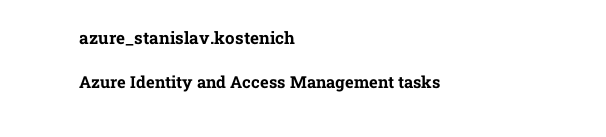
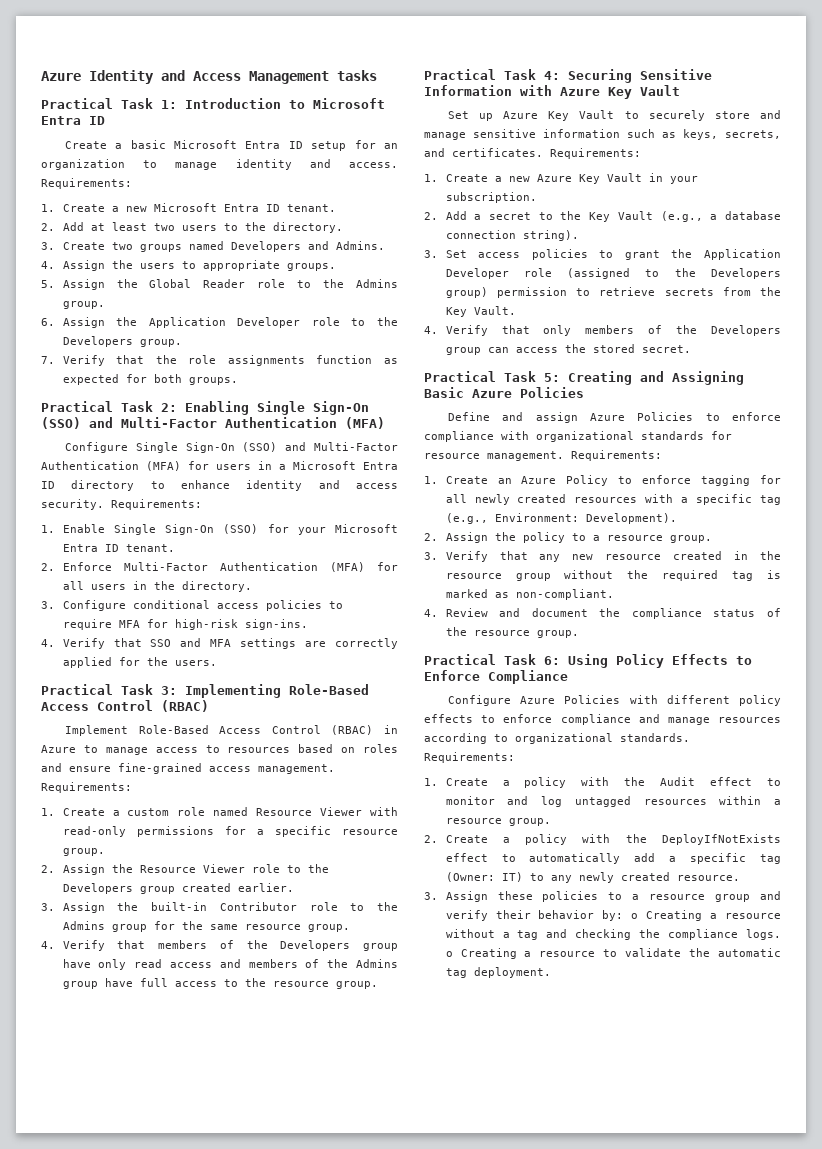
- azure_stanislav.kostenich
+ Practical Task 1: Introduction to Microsoft Entra ID
+ Create a basic Microsoft Entra ID setup for an organization to manage identity and access. Requirements:
+ 1. Create a new Microsoft Entra ID tenant.
+ 2. Add at least two users to the directory.
+ 3. Create two groups named Developers and Admins.
+ 4. Assign the users to appropriate groups.
+ 5. Assign the Global Reader role to the Admins group.
+ 6. Assign the Application Developer role to the Developers group.
+ 7. Verify that the role assignments function as expected for both groups.
+ Practical Task 2: Enabling Single Sign-On (SSO) and Multi-Factor Authentication (MFA)
+ Configure Single Sign-On (SSO) and Multi-Factor Authentication (MFA) for users in a Microsoft Entra ID directory to enhance identity and access security. Requirements:
+ 1. Enable Single Sign-On (SSO) for your Microsoft Entra ID tenant.
+ 2. Enforce Multi-Factor Authentication (MFA) for all users in the directory.
+ 3. Configure conditional access policies to require MFA for high-risk sign-ins.
+ 4. Verify that SSO and MFA settings are correctly applied for the users.
+ Practical Task 3: Implementing Role-Based Access Control (RBAC)
+ Implement Role-Based Access Control (RBAC) in Azure to manage access to resources based on roles and ensure fine-grained access management. Requirements:
+ 1. Create a custom role named Resource Viewer with read-only permissions for a specific resource group.
+ 2. Assign the Resource Viewer role to the Developers group created earlier.
+ 3. Assign the built-in Contributor role to the Admins group for the same resource group.
+ 4. Verify that members of the Developers group have only read access and members of the Admins group have full access to the resource group.
+ Practical Task 4: Securing Sensitive Information with Azure Key Vault
+ Set up Azure Key Vault to securely store and manage sensitive information such as keys, secrets, and certificates. Requirements:
+ 1. Create a new Azure Key Vault in your subscription.
+ 2. Add a secret to the Key Vault (e.g., a database connection string).
+ 3. Set access policies to grant the Application Developer role (assigned to the Developers group) permission to retrieve secrets from the Key Vault.
+ 4. Verify that only members of the Developers group can access the stored secret.
+ Practical Task 5: Creating and Assigning Basic Azure Policies
+ Define and assign Azure Policies to enforce compliance with organizational standards for resource management. Requirements:
+ 1. Create an Azure Policy to enforce tagging for all newly created resources with a specific tag (e.g., Environment: Development).
+ 2. Assign the policy to a resource group.
+ 3. Verify that any new resource created in the resource group without the required tag is marked as non-compliant.
+ 4. Review and document the compliance status of the resource group.
+ Practical Task 6: Using Policy Effects to Enforce Compliance
+ Configure Azure Policies with different policy effects to enforce compliance and manage resources according to organizational standards. Requirements:
+ 1. Create a policy with the Audit effect to monitor and log untagged resources within a resource group.
+ 2. Create a policy with the DeployIfNotExists effect to automatically add a specific tag (Owner: IT) to any newly created resource.
+ 3. Assign these policies to a resource group and verify their behavior by: o Creating a resource without a tag and checking the compliance logs. o Creating a resource to validate the automatic tag deployment.

